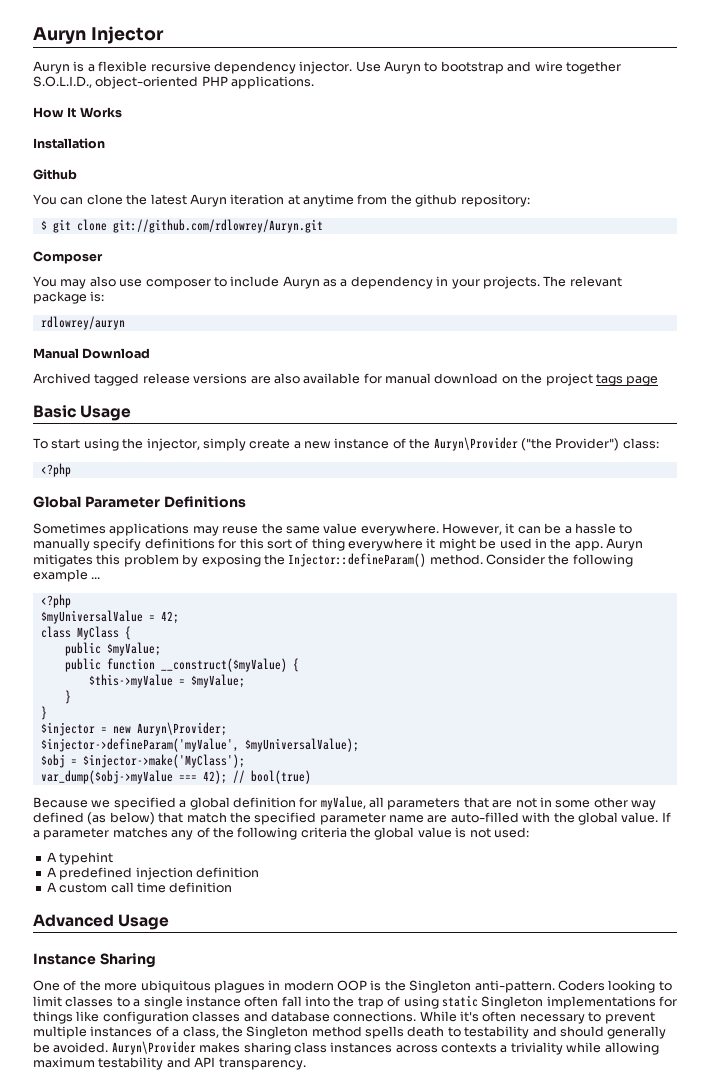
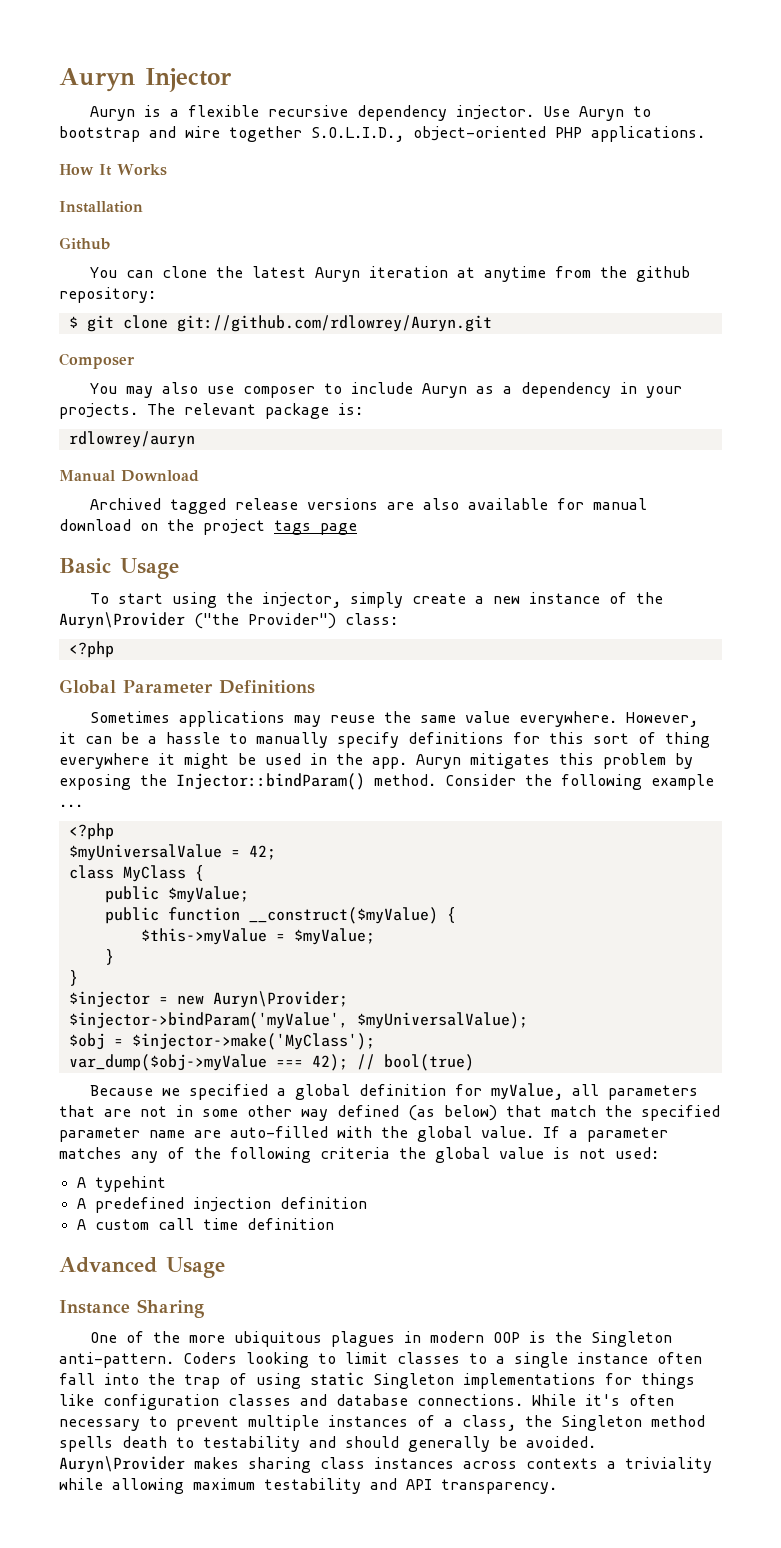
- Auryn mitigates this problem by exposing the Injector::defineParam() method.
+ Auryn mitigates this problem by exposing the Injector::bindParam() method.
- $injector->defineParam('myValue', $myUniversalValue);
+ $injector->bindParam('myValue', $myUniversalValue);

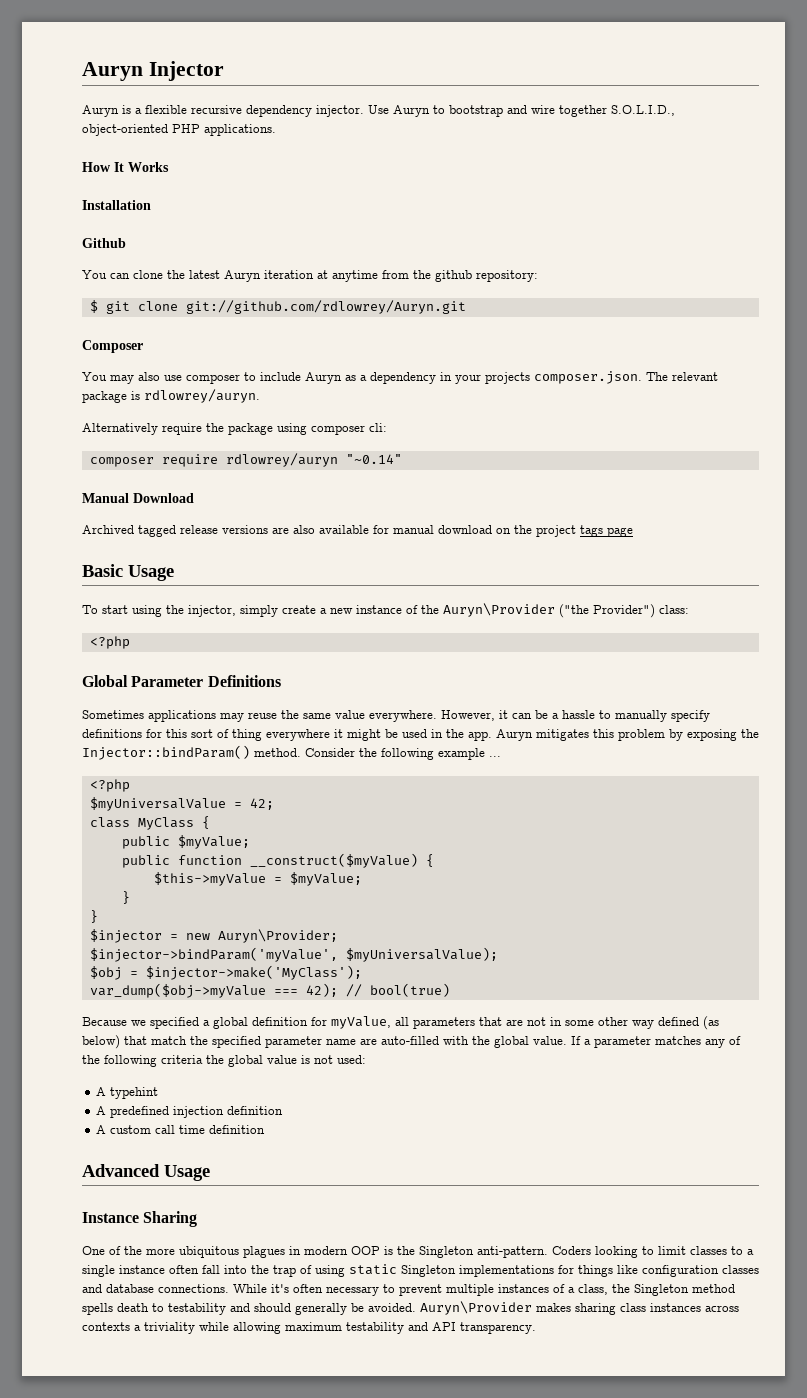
- You may also use composer to include Auryn as a dependency in your projects. The relevant package is:
- rdlowrey/auryn
+ You may also use composer to include Auryn as a dependency in your projects composer.json. The relevant package is rdlowrey/auryn.
+ Alternatively require the package using composer cli:
+ composer require rdlowrey/auryn "~0.14"

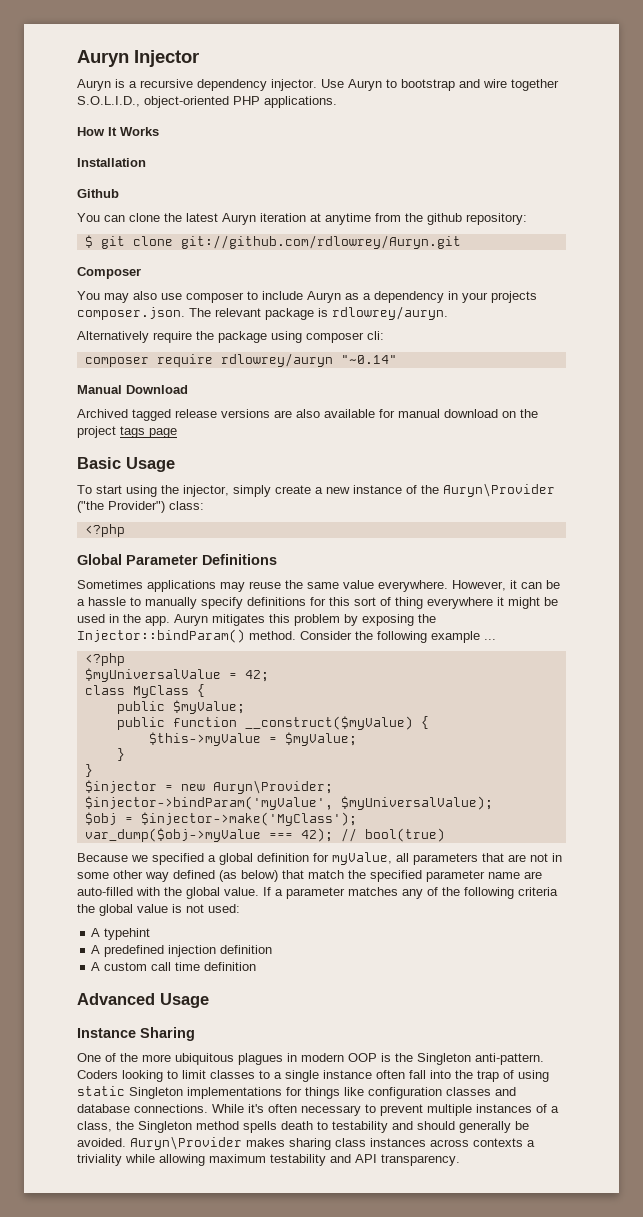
- Auryn is a flexible recursive dependency injector.
+ Auryn is a recursive dependency injector.

